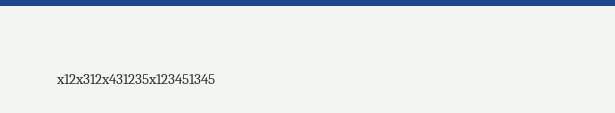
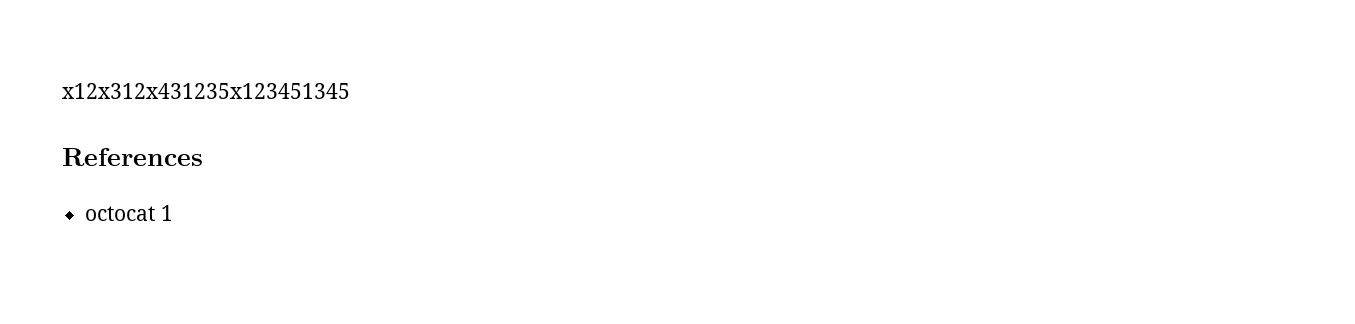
+ References
+ octocat 1

